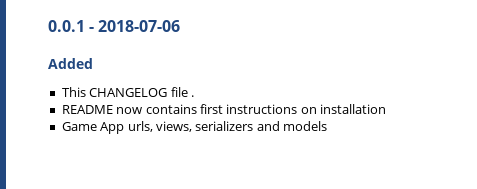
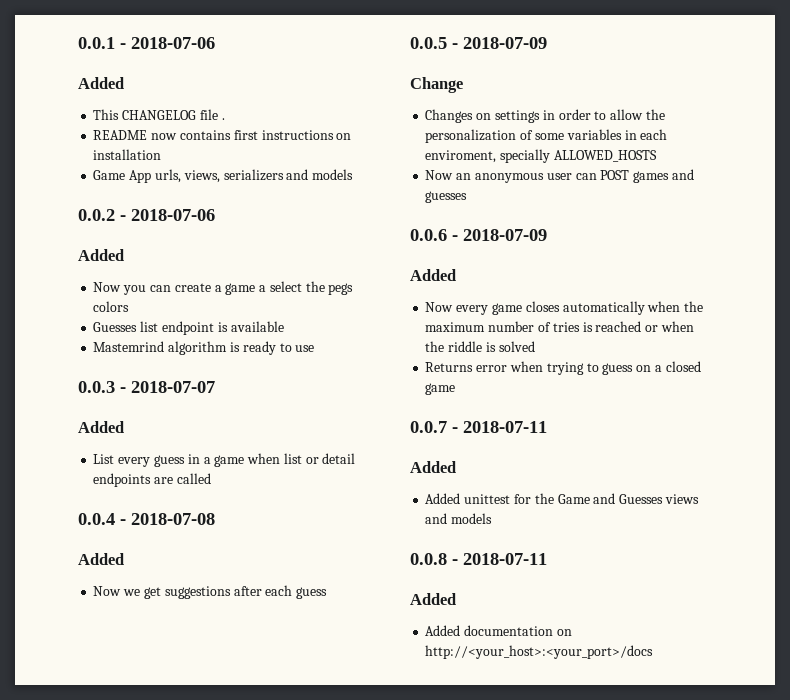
+ 0.0.2 - 2018-07-06
+ Added
+ Now you can create a game a select the pegs colors
+ Guesses list endpoint is available
+ Mastemrind algorithm is ready to use
+ 0.0.3 - 2018-07-07
+ Added
+ List every guess in a game when list or detail endpoints are called
+ 0.0.4 - 2018-07-08
+ Added
+ Now we get suggestions after each guess
+ 0.0.5 - 2018-07-09
+ Change
+ Changes on settings in order to allow the personalization of some variables in each enviroment, specially ALLOWED_HOSTS
+ Now an anonymous user can POST games and guesses
+ 0.0.6 - 2018-07-09
+ Added
+ Now every game closes automatically when the maximum number of tries is reached or when the riddle is solved
+ Returns error when trying to guess on a closed game
+ 0.0.7 - 2018-07-11
+ Added
+ Added unittest for the Game and Guesses views and models
+ 0.0.8 - 2018-07-11
+ Added
+ Added documentation on http://<your_host>:<your_port>/docs

